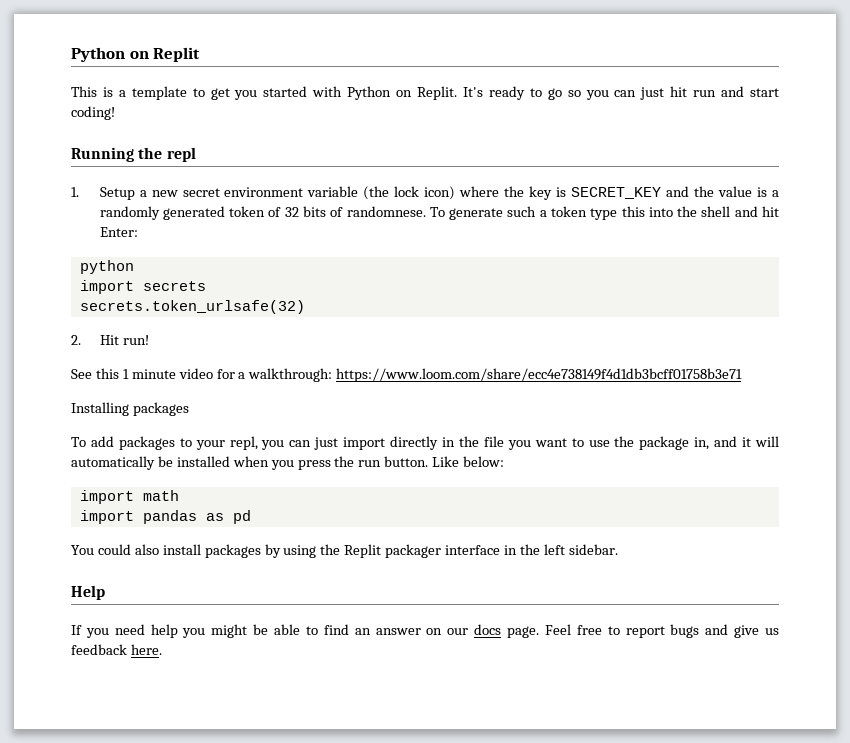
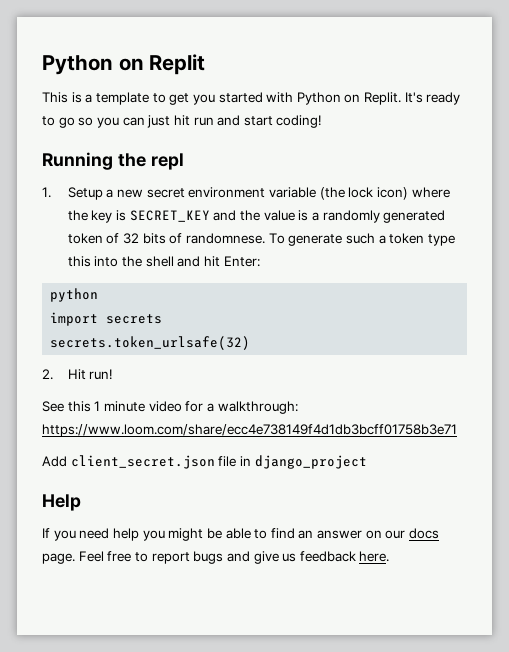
- Installing packages
- To add packages to your repl, you can just import directly in the file you want to use the package in, and it will automatically be installed when you press the run button. Like below:
- import math
- import pandas as pd
- You could also install packages by using the Replit packager interface in the left sidebar.
+ Add client_secret.json file in django_project

